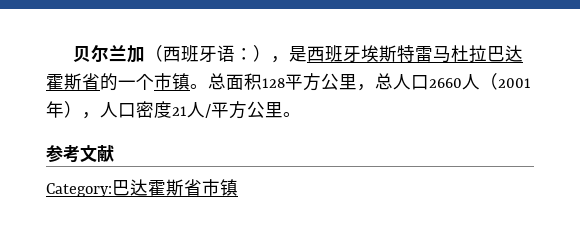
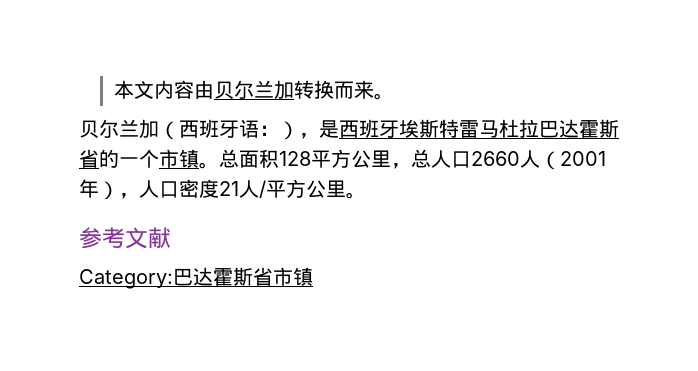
+ 本文内容由贝尔兰加转换而来。

